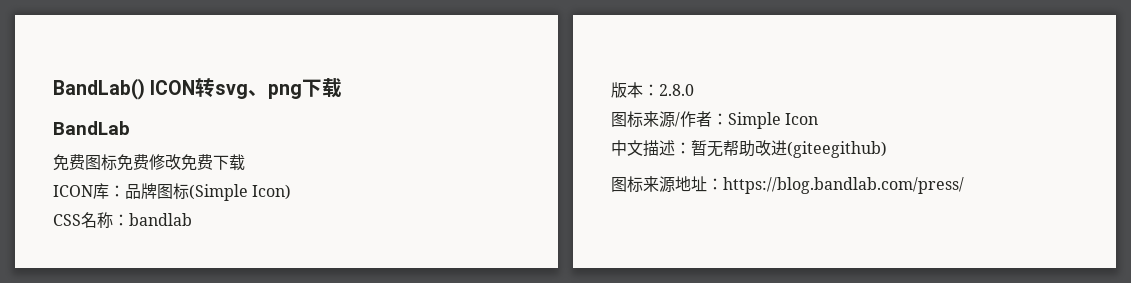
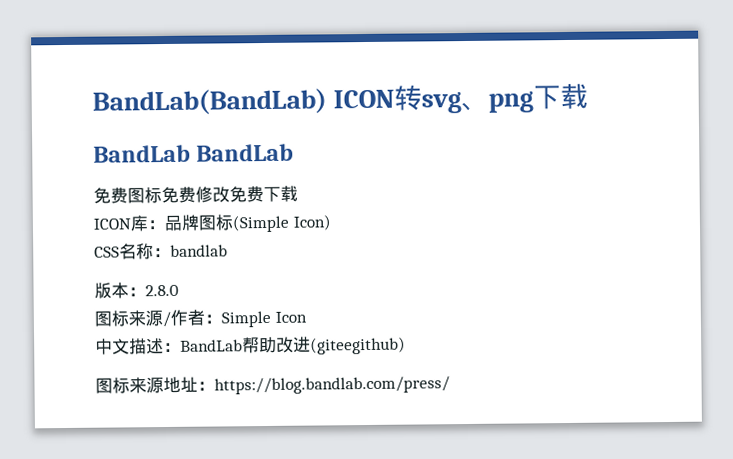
- BandLab() ICON转svg、png下载
+ BandLab(BandLab) ICON转svg、png下载
- BandLab
+ BandLab BandLab
- 中文描述：暂无帮助改进(giteegithub)
+ 中文描述：BandLab帮助改进(giteegithub)

